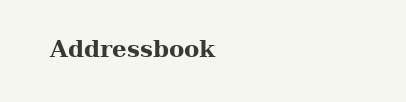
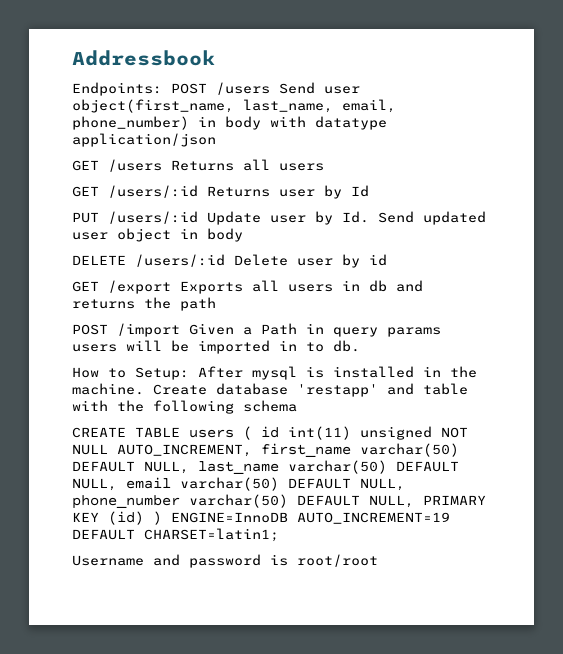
+ Endpoints: POST /users Send user object(first_name, last_name, email, phone_number) in body with datatype application/json
+ GET /users Returns all users
+ GET /users/:id Returns user by Id
+ PUT /users/:id Update user by Id. Send updated user object in body
+ DELETE /users/:id Delete user by id
+ GET /export Exports all users in db and returns the path
+ POST /import Given a Path in query params users will be imported in to db.
+ How to Setup: After mysql is installed in the machine. Create database 'restapp' and table with the following schema
+ CREATE TABLE users ( id int(11) unsigned NOT NULL AUTO_INCREMENT, first_name varchar(50) DEFAULT NULL, last_name varchar(50) DEFAULT NULL, email varchar(50) DEFAULT NULL, phone_number varchar(50) DEFAULT NULL, PRIMARY KEY (id) ) ENGINE=InnoDB AUTO_INCREMENT=19 DEFAULT CHARSET=latin1;
+ Username and password is root/root

